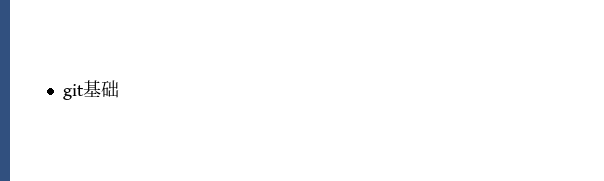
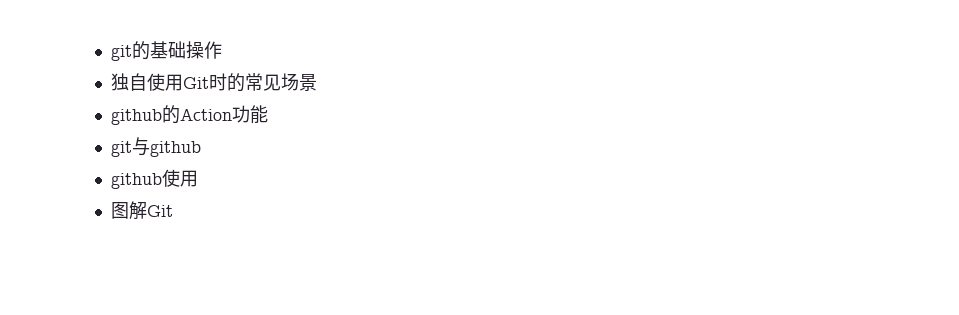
- git基础
+ git的基础操作
+ 独自使用Git时的常见场景
+ github的Action功能
+ git与github
+ github使用
+ 图解Git

